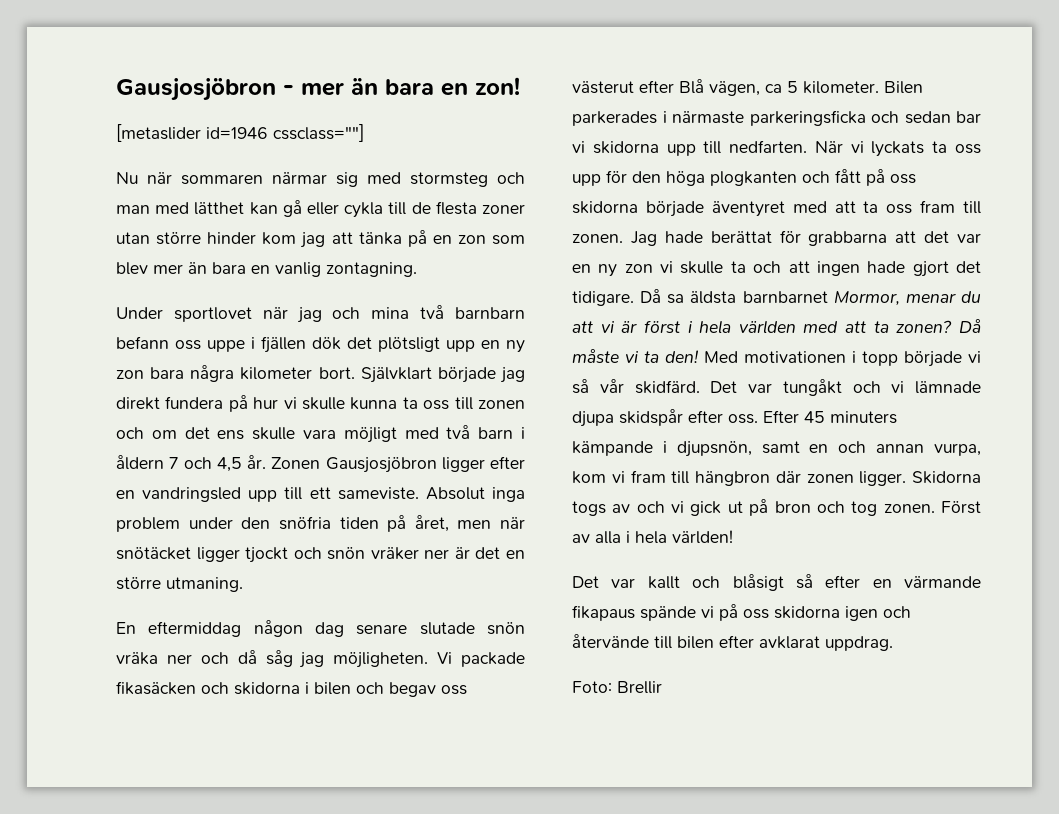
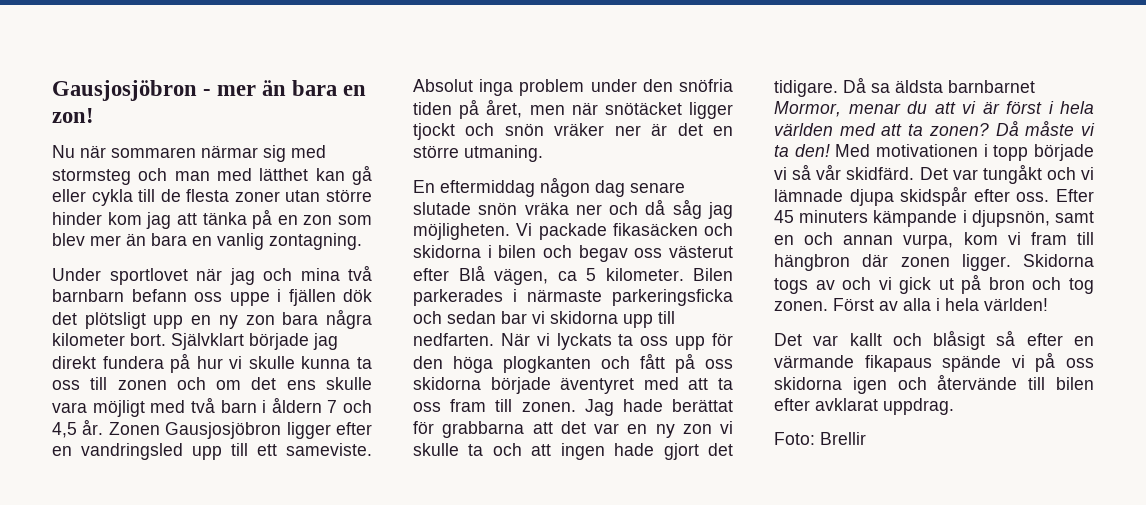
- [metaslider id=1946 cssclass=""]

